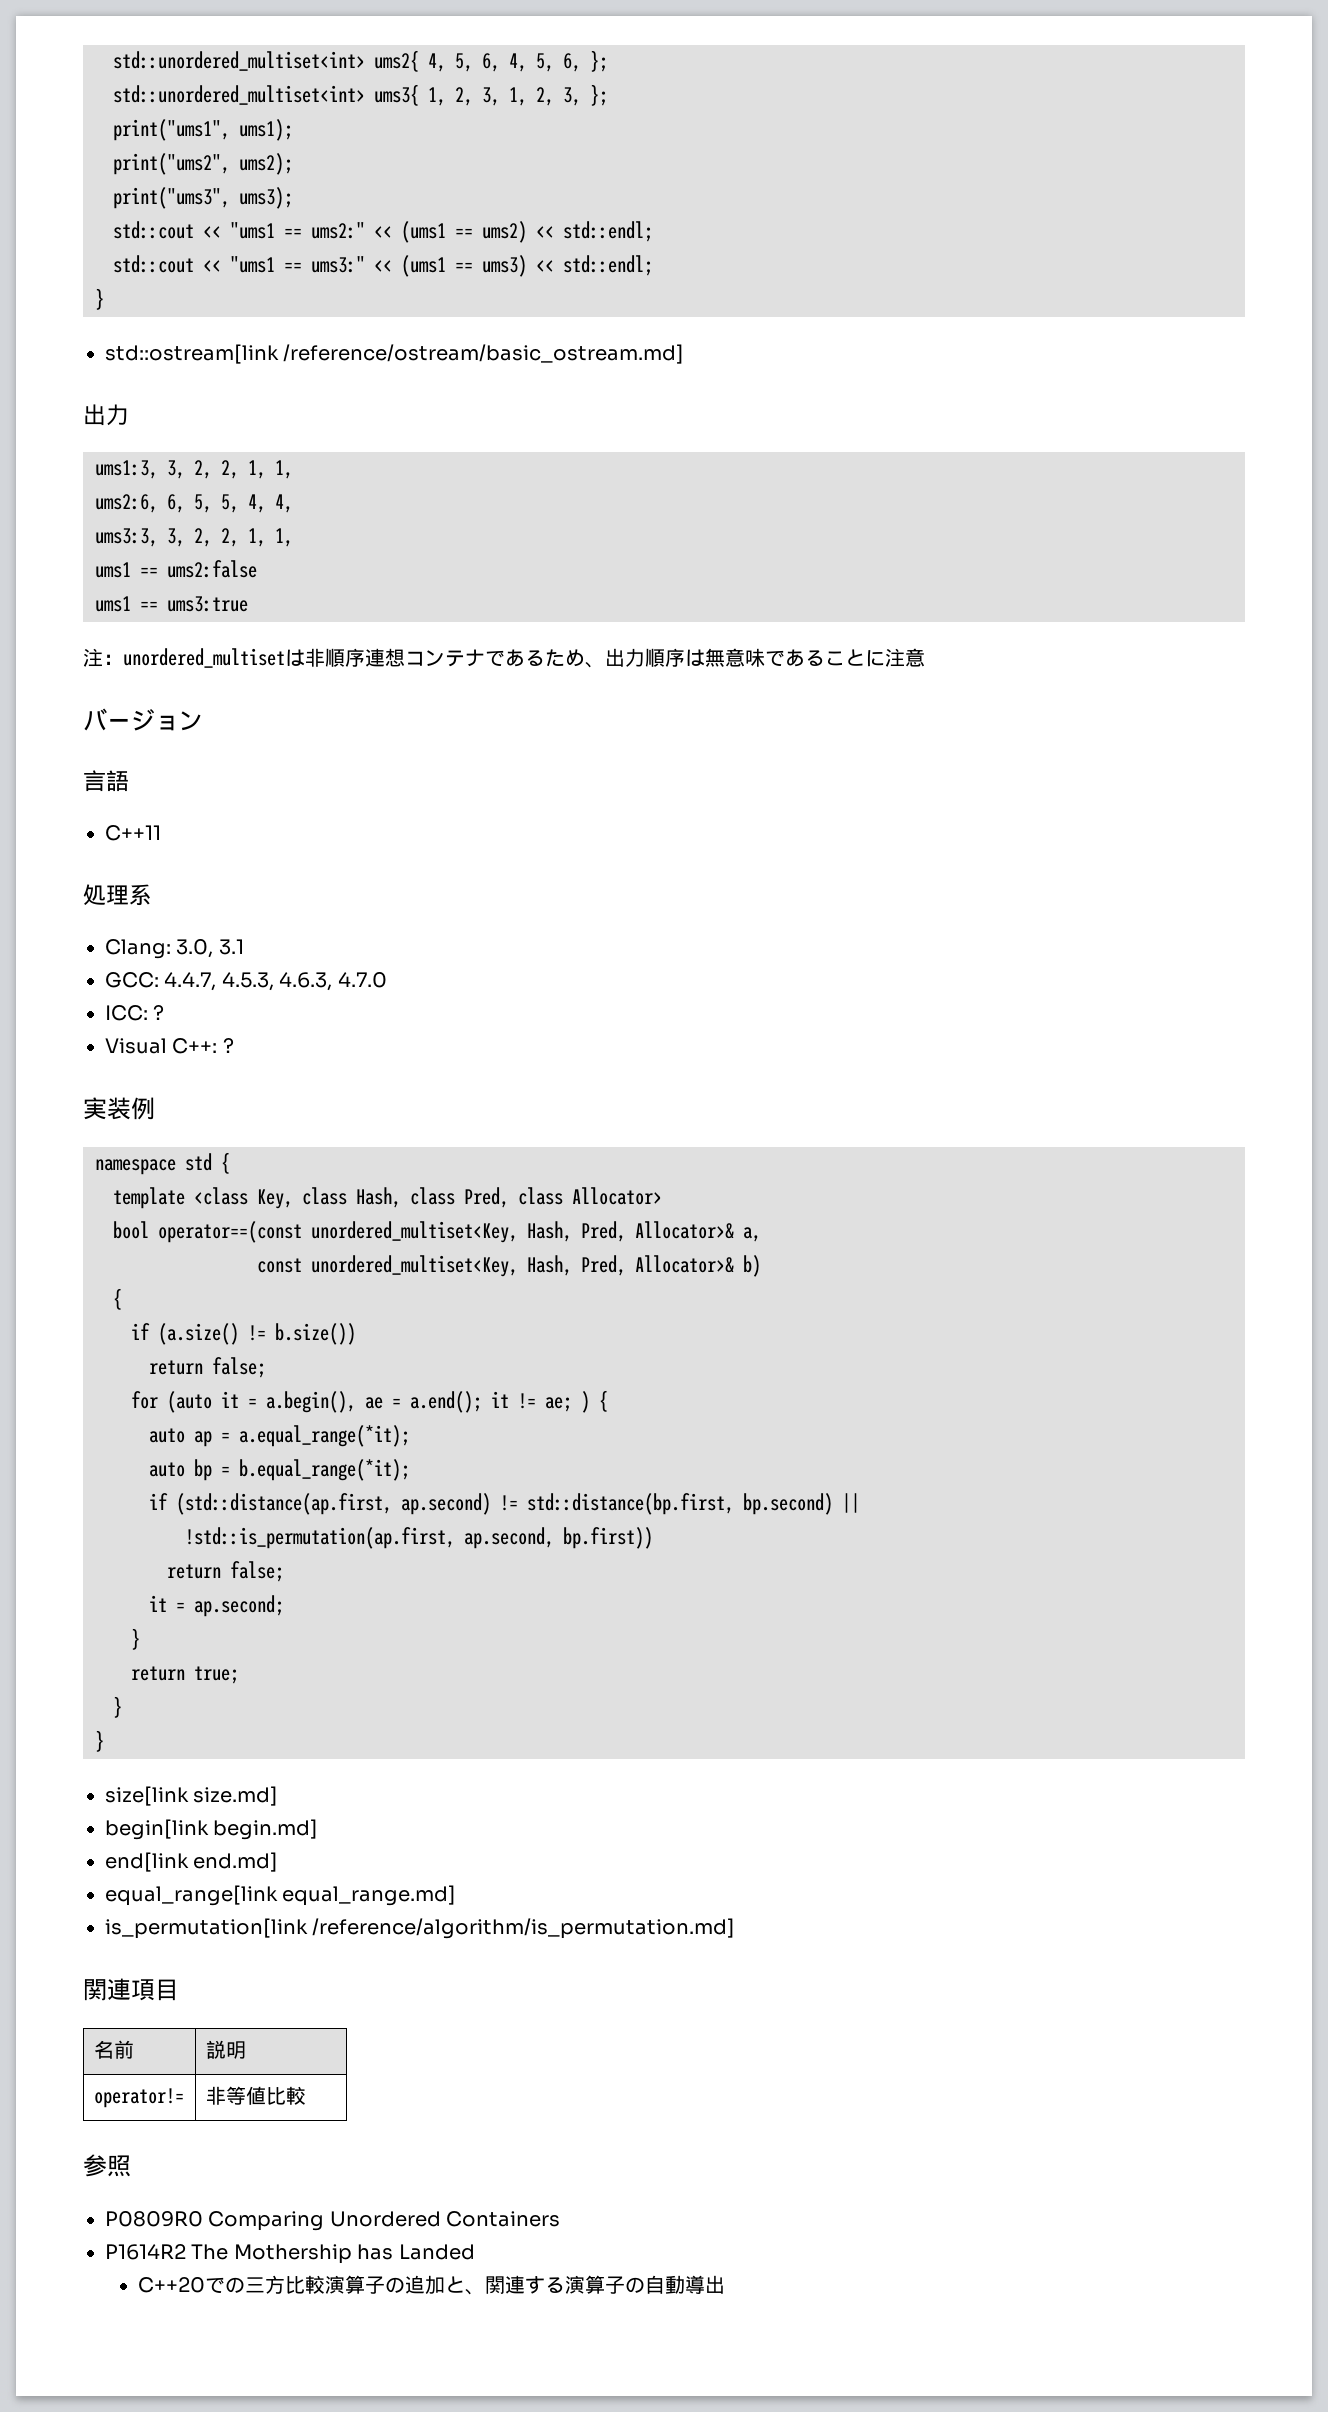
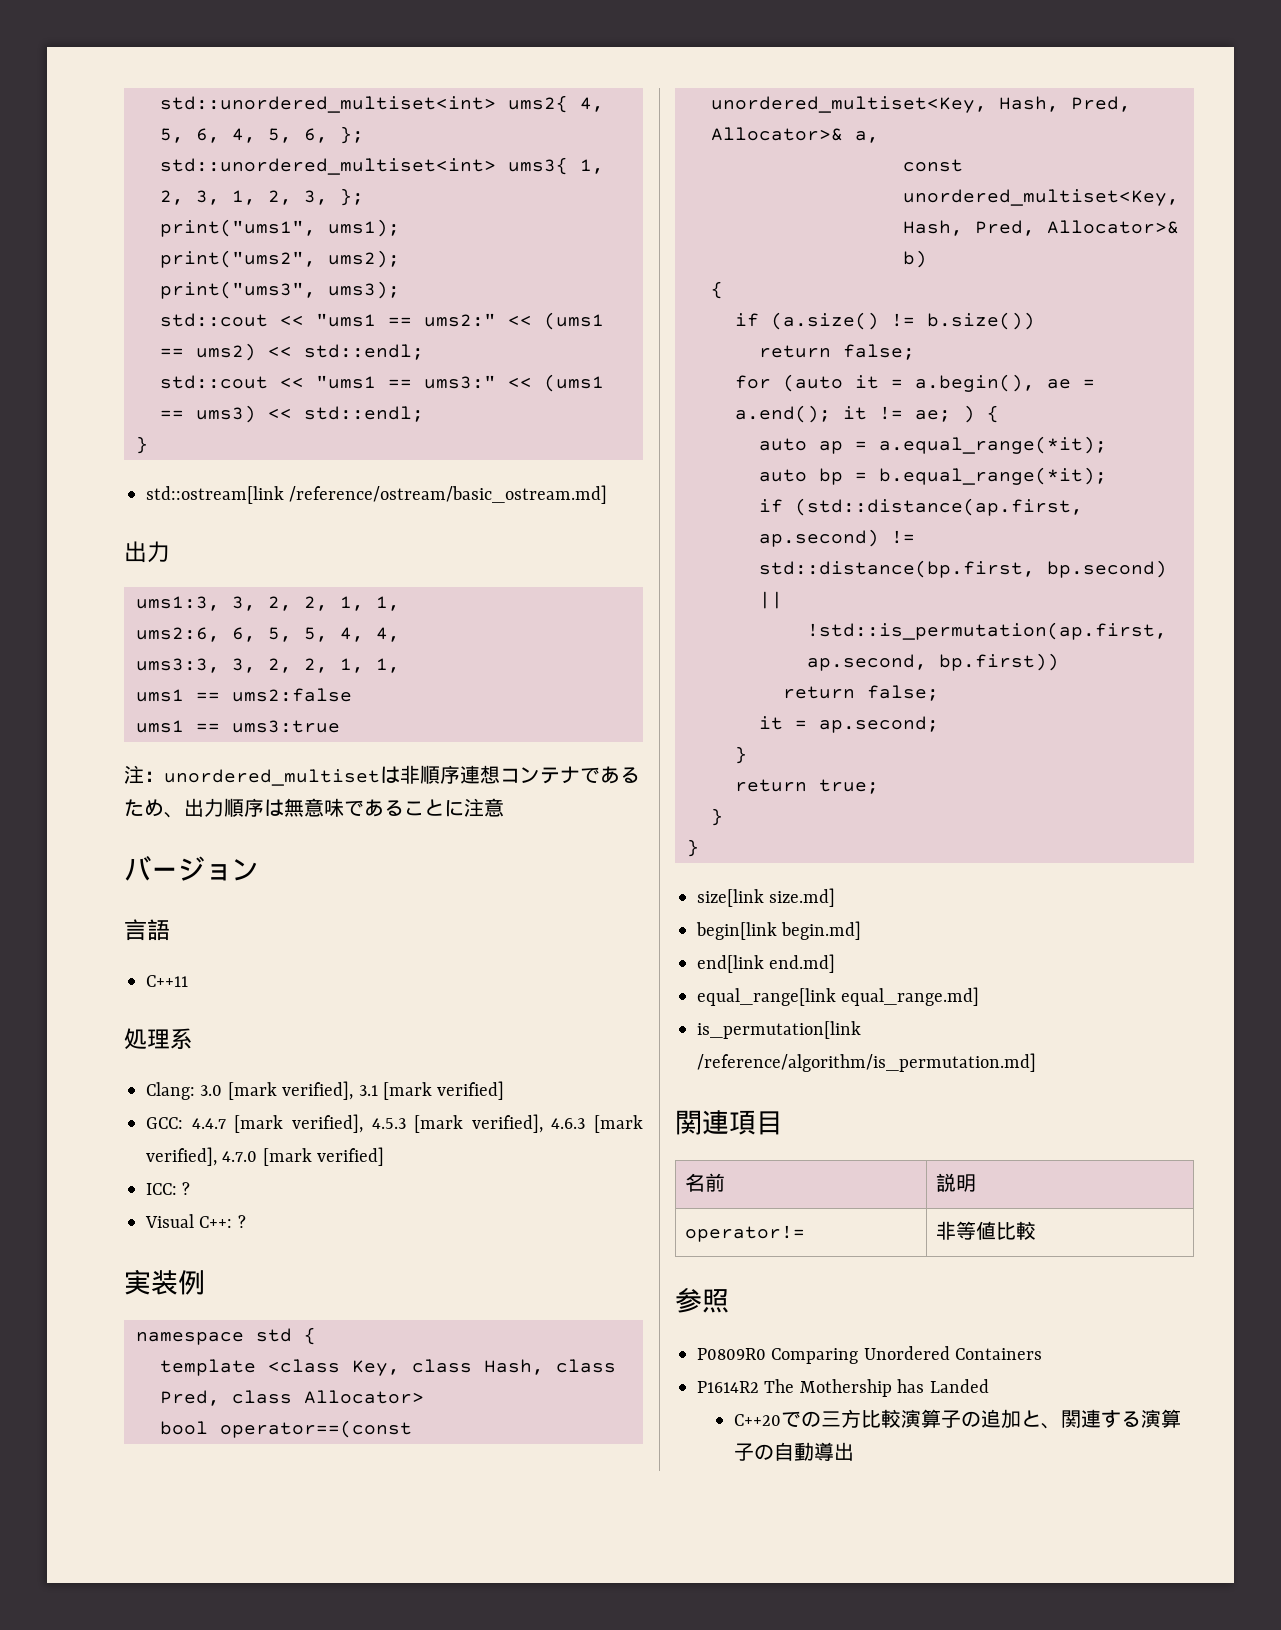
- Clang: 3.0, 3.1
+ Clang: 3.0 [mark verified], 3.1 [mark verified]
- GCC: 4.4.7, 4.5.3, 4.6.3, 4.7.0
+ GCC: 4.4.7 [mark verified], 4.5.3 [mark verified], 4.6.3 [mark verified], 4.7.0 [mark verified]

